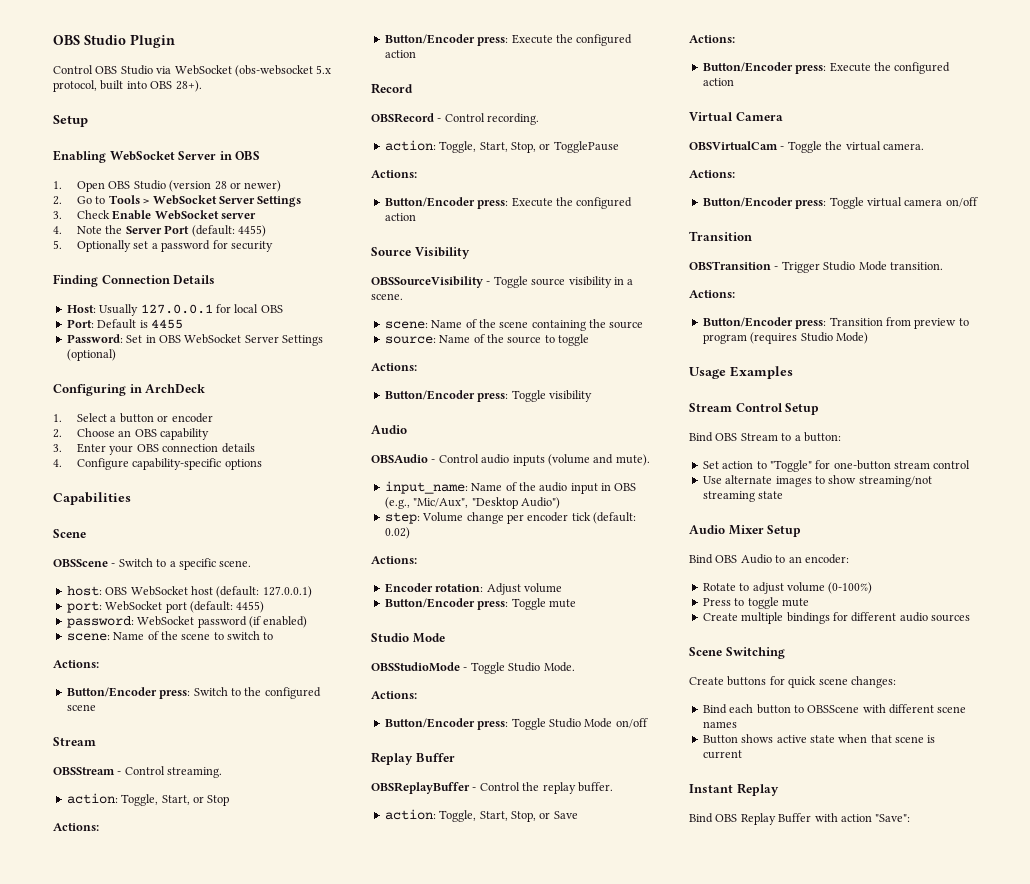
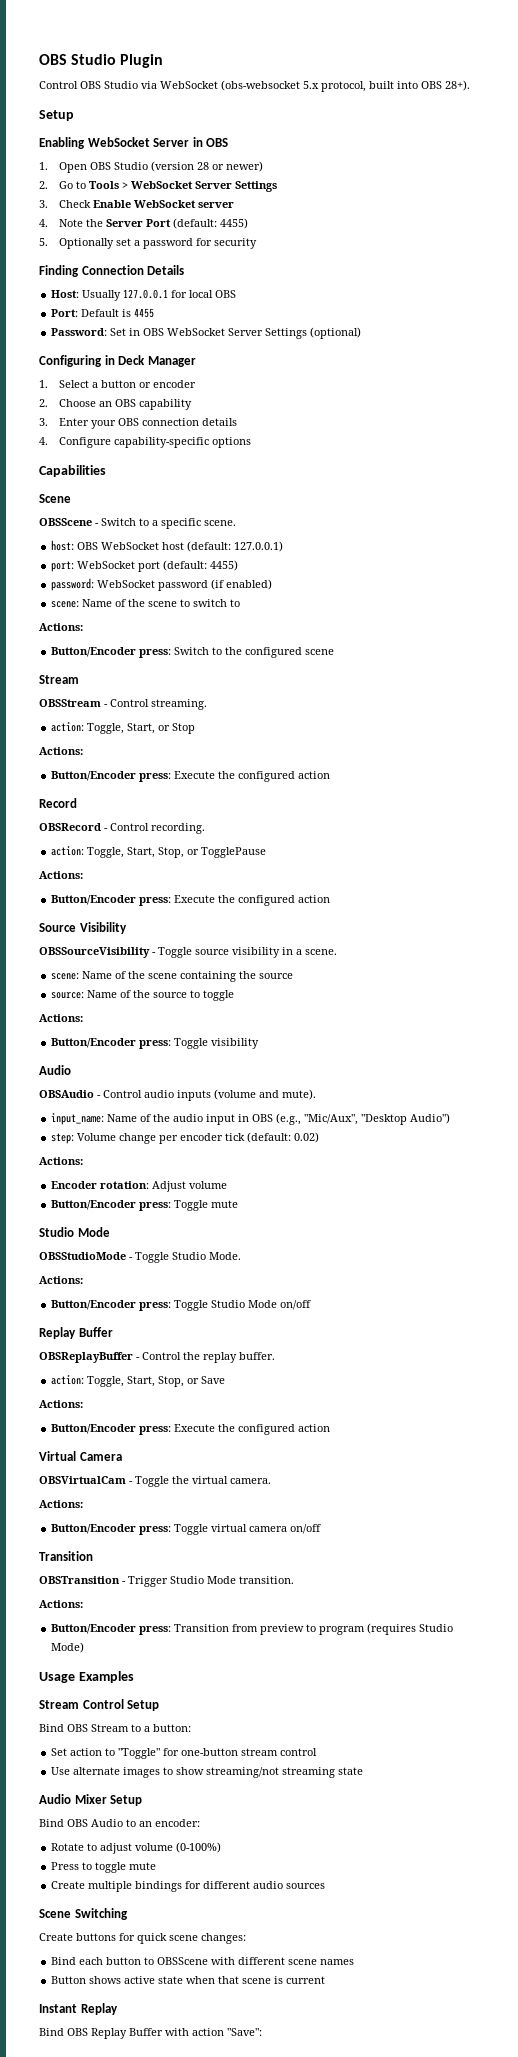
- Configuring in ArchDeck
+ Configuring in Deck Manager

